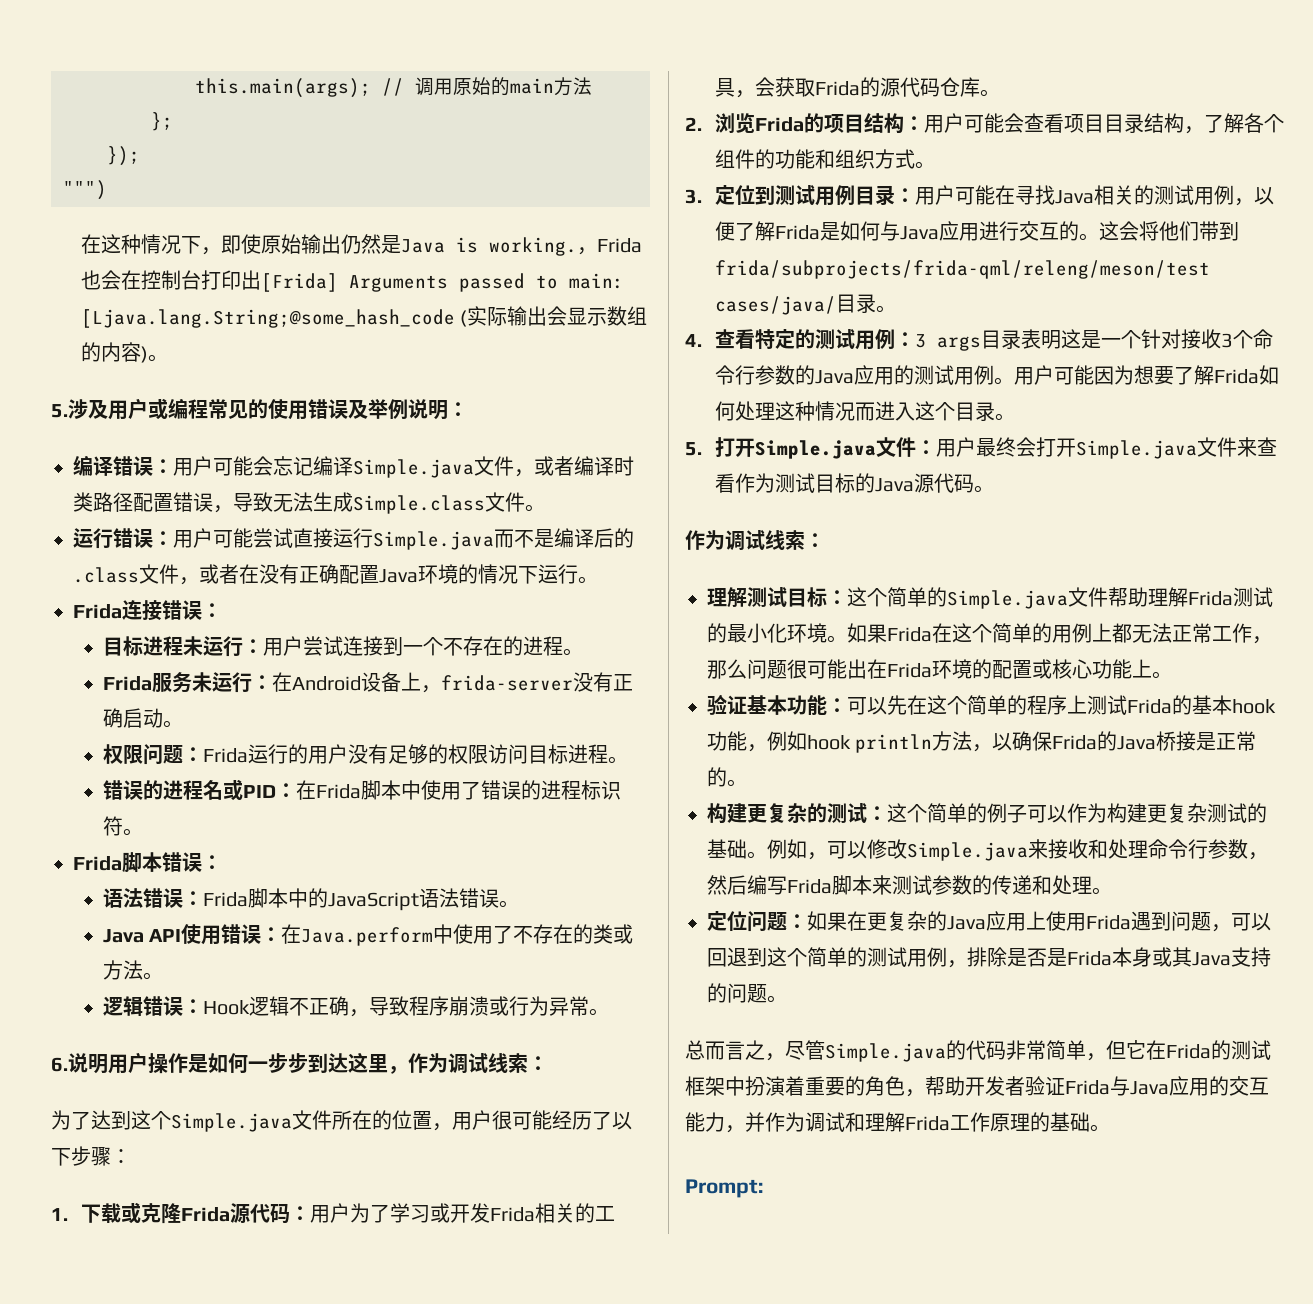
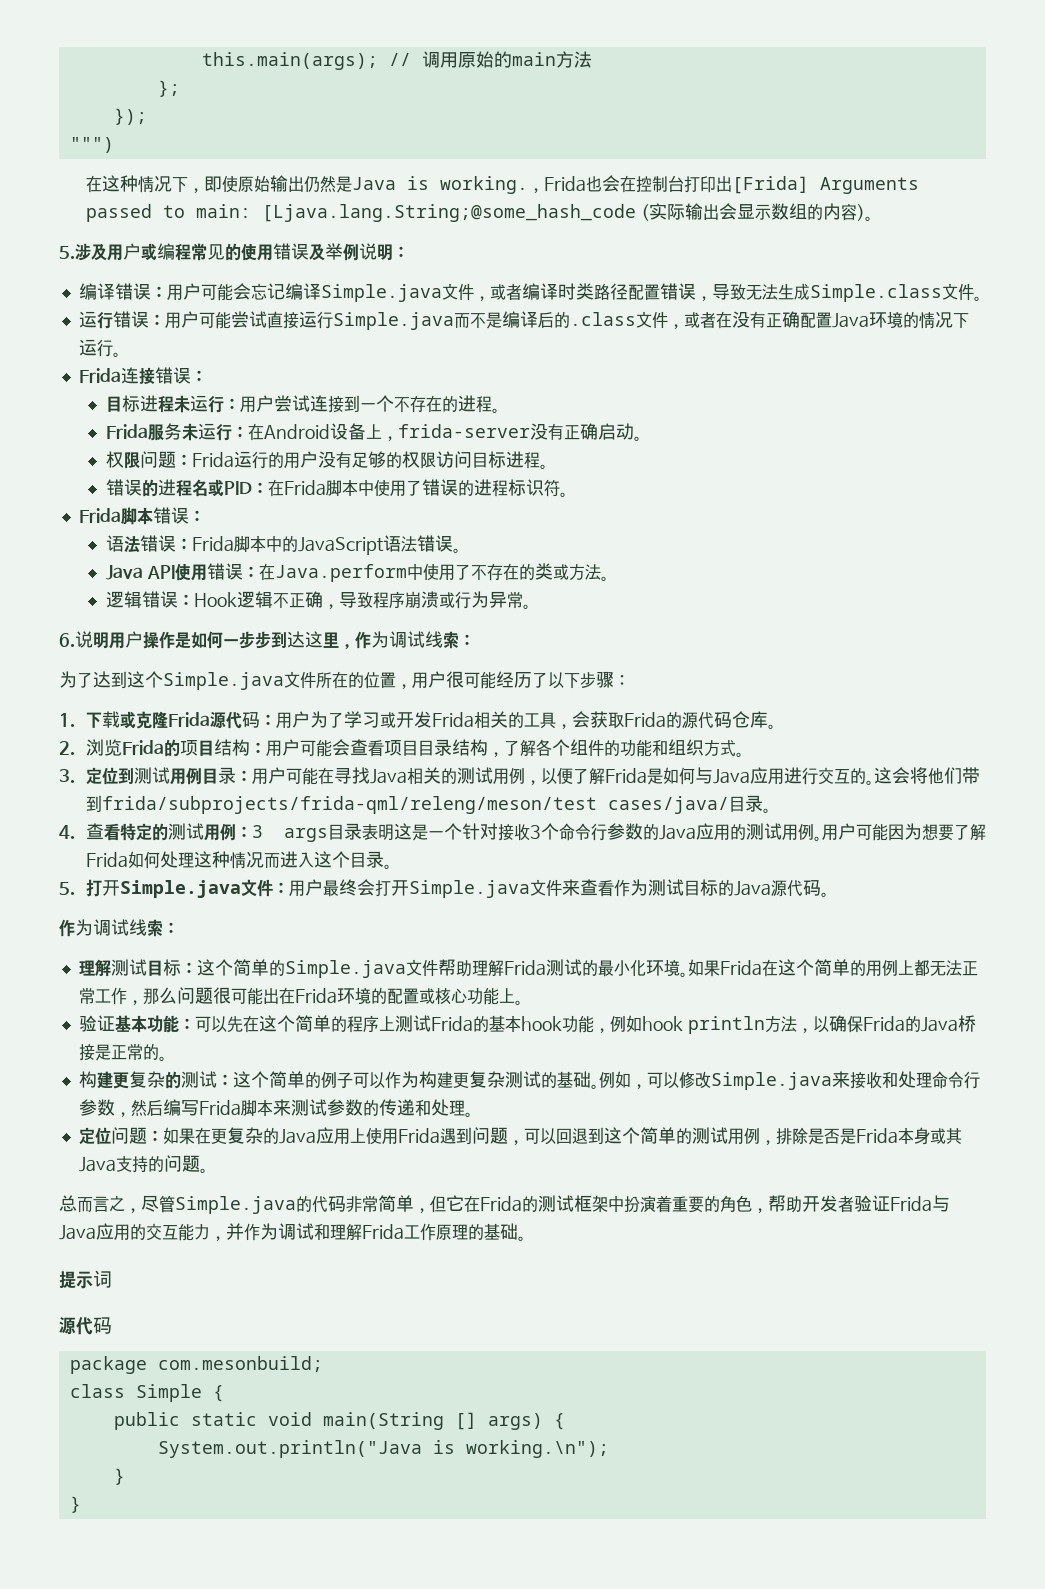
- Prompt:
+ 提示词
+ 源代码
+ package com.mesonbuild;
+ class Simple {
+ public static void main(String [] args) {
+ System.out.println("Java is working.\n");
+ }
+ }

